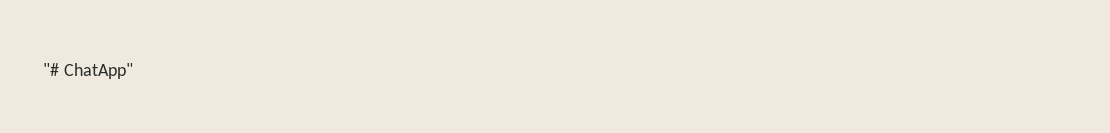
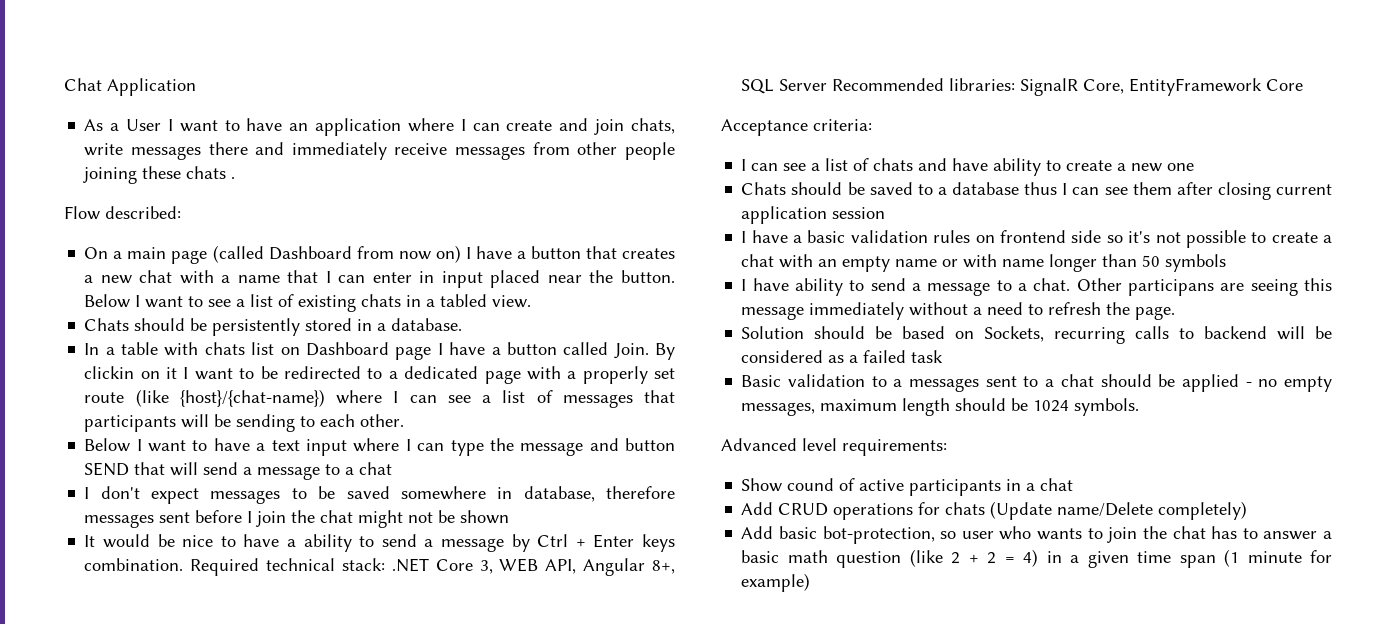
- "# ChatApp"
+ Chat Application
+ As a User I want to have an application where I can create and join chats, write messages there and immediately receive messages from other people joining these chats .
+ Flow described:
+ On a main page (called Dashboard from now on) I have a button that creates a new chat with a name that I can enter in input placed near the button. Below I want to see a list of existing chats in a tabled view.
+ Chats should be persistently stored in a database.
+ In a table with chats list on Dashboard page I have a button called Join. By clickin on it I want to be redirected to a dedicated page with a properly set route (like {host}/{chat-name}) where I can see a list of messages that participants will be sending to each other.
+ Below I want to have a text input where I can type the message and button SEND that will send a message to a chat
+ I don't expect messages to be saved somewhere in database, therefore messages sent before I join the chat might not be shown
+ It would be nice to have a ability to send a message by Ctrl + Enter keys combination. Required technical stack: .NET Core 3, WEB API, Angular 8+, SQL Server Recommended libraries: SignalR Core, EntityFramework Core
+ Acceptance criteria:
+ I can see a list of chats and have ability to create a new one
+ Chats should be saved to a database thus I can see them after closing current application session
+ I have a basic validation rules on frontend side so it's not possible to create a chat with an empty name or with name longer than 50 symbols
+ I have ability to send a message to a chat. Other participans are seeing this message immediately without a need to refresh the page.
+ Solution should be based on Sockets, recurring calls to backend will be considered as a failed task
+ Basic validation to a messages sent to a chat should be applied - no empty messages, maximum length should be 1024 symbols.
+ Advanced level requirements:
+ Show cound of active participants in a chat
+ Add CRUD operations for chats (Update name/Delete completely)
+ Add basic bot-protection, so user who wants to join the chat has to answer a basic math question (like 2 + 2 = 4) in a given time span (1 minute for example)

